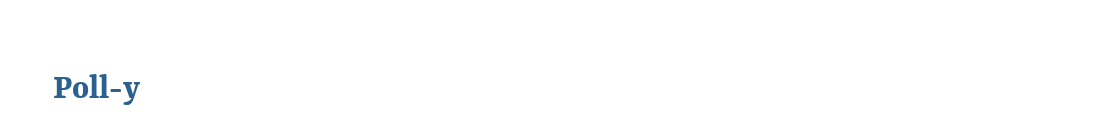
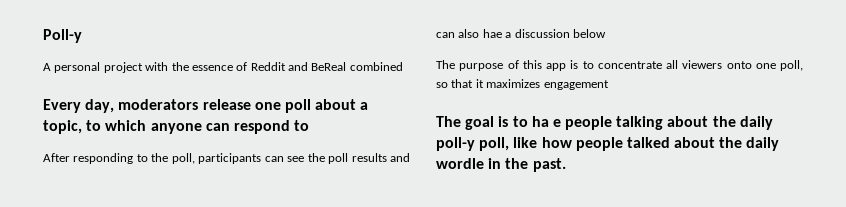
+ A personal project with the essence of Reddit and BeReal combined
+ Every day, moderators release one poll about a topic, to which anyone can respond to
+ After responding to the poll, participants can see the poll results and can also hae a discussion below
+ The purpose of this app is to concentrate all viewers onto one poll, so that it maximizes engagement
+ The goal is to ha e people talking about the daily poll-y poll, like how people talked about the daily wordle in the past.

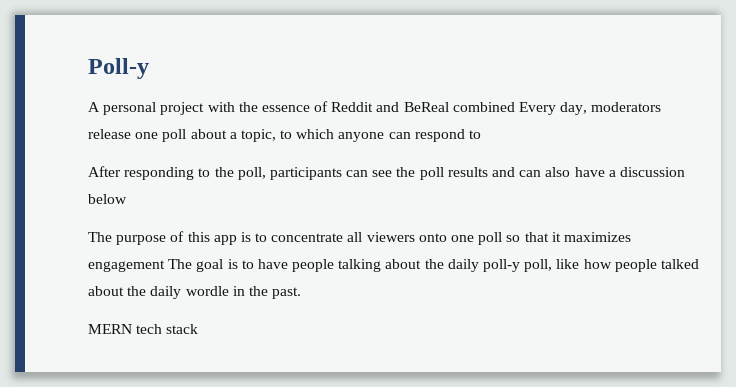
- A personal project with the essence of Reddit and BeReal combined
- Every day, moderators release one poll about a topic, to which anyone can respond to
+ A personal project with the essence of Reddit and BeReal combined Every day, moderators release one poll about a topic, to which anyone can respond to
- After responding to the poll, participants can see the poll results and can also hae a discussion below
+ After responding to the poll, participants can see the poll results and can also have a discussion below
- The purpose of this app is to concentrate all viewers onto one poll, so that it maximizes engagement
- The goal is to ha e people talking about the daily poll-y poll, like how people talked about the daily wordle in the past.
+ The purpose of this app is to concentrate all viewers onto one poll so that it maximizes engagement The goal is to have people talking about the daily poll-y poll, like how people talked about the daily wordle in the past.
+ MERN tech stack

